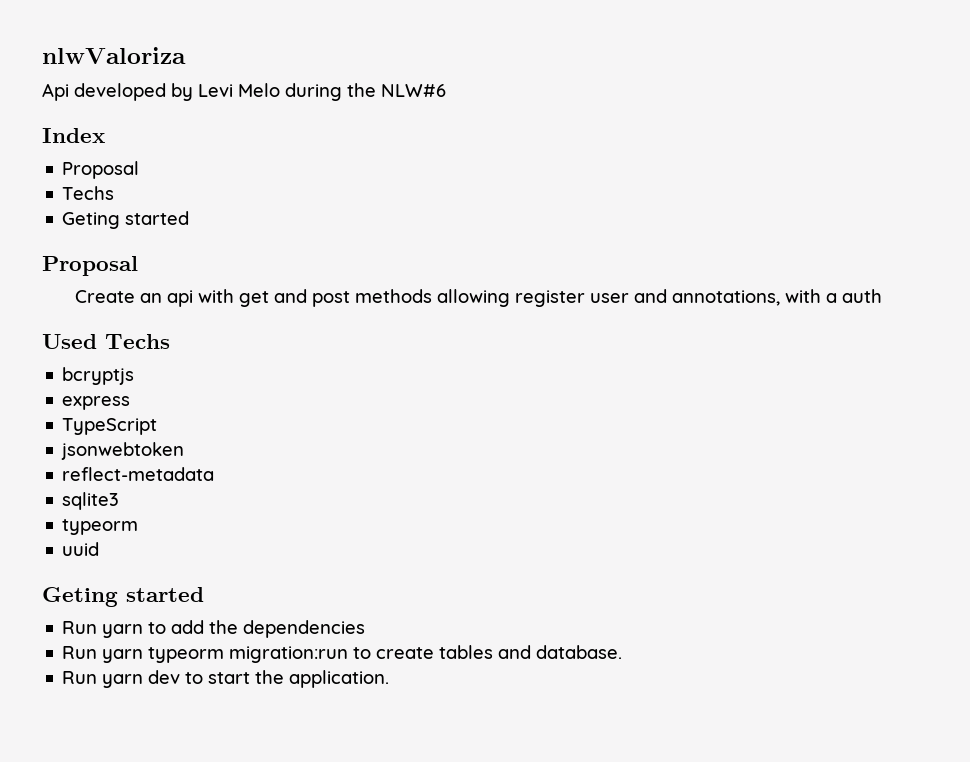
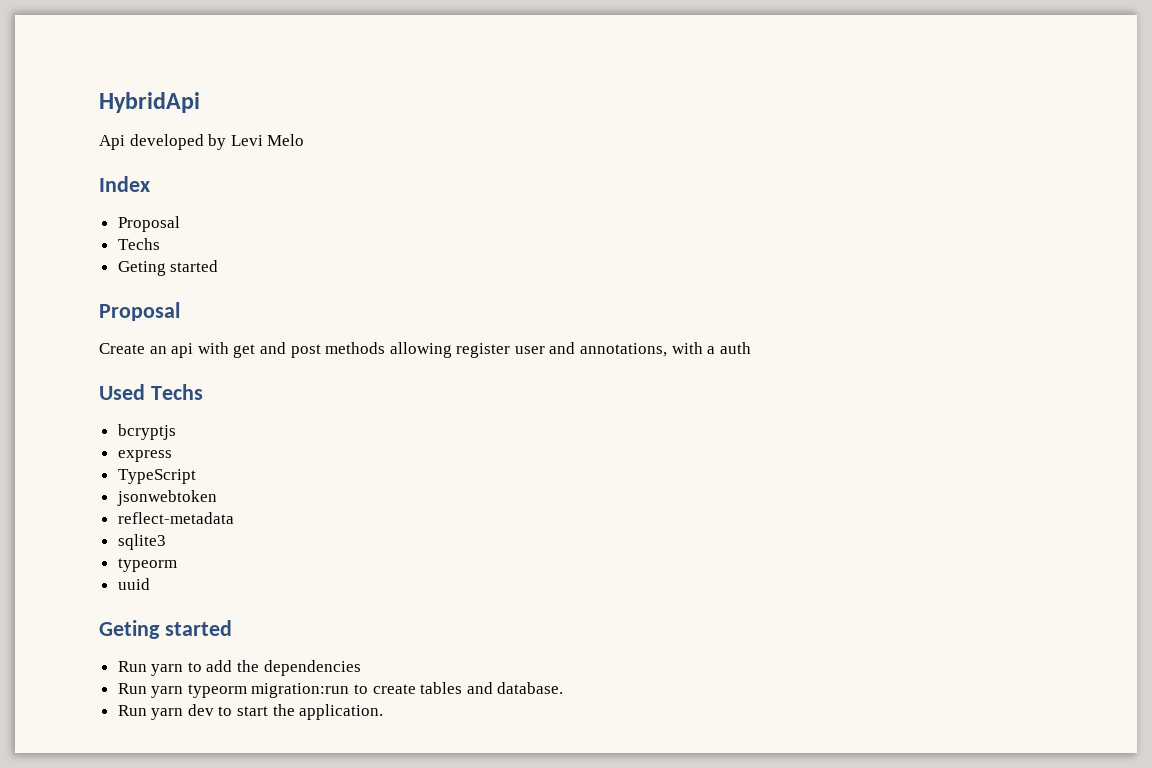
- nlwValoriza
+ HybridApi
- Api developed by Levi Melo during the NLW#6
+ Api developed by Levi Melo

